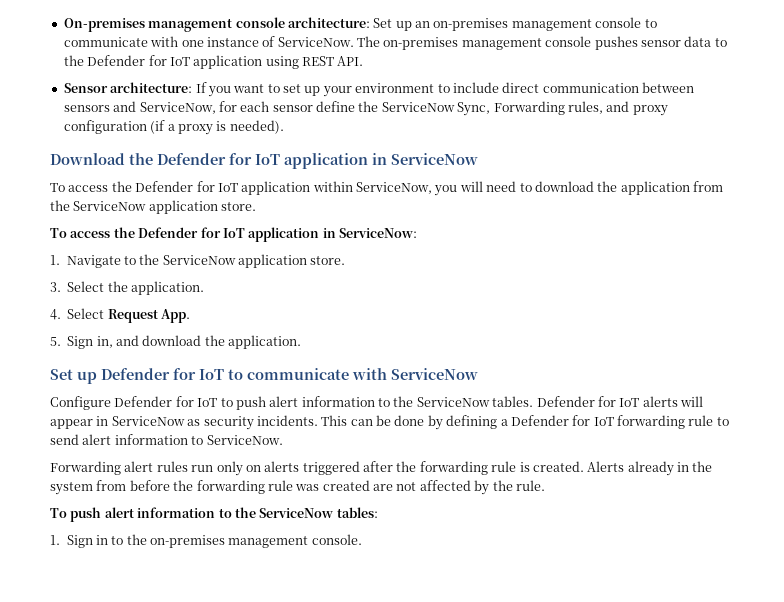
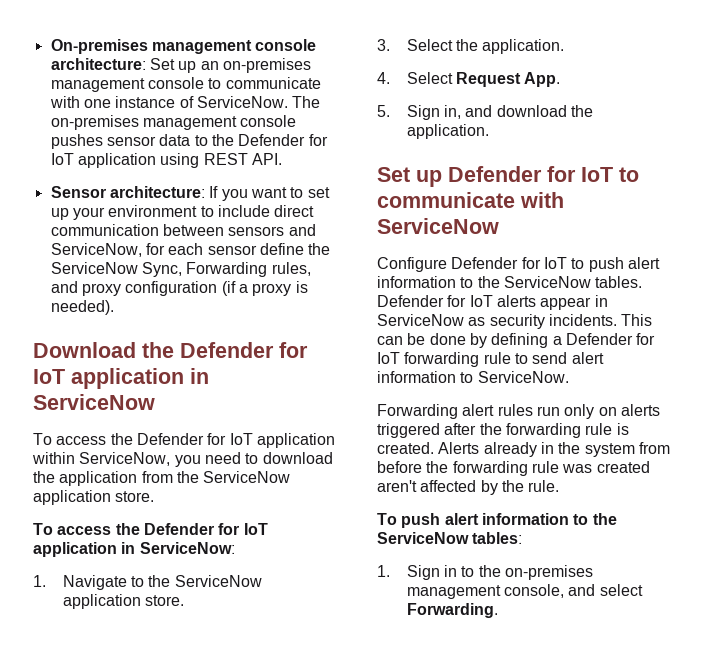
- To access the Defender for IoT application within ServiceNow, you will need to download the application from the ServiceNow application store.
+ To access the Defender for IoT application within ServiceNow, you need to download the application from the ServiceNow application store.
- Defender for IoT alerts will appear in ServiceNow as security incidents.
+ Defender for IoT alerts appear in ServiceNow as security incidents.
- Alerts already in the system from before the forwarding rule was created are not affected by the rule.
+ Alerts already in the system from before the forwarding rule was created aren't affected by the rule.
- 1. Sign in to the on-premises management console.
+ 1. Sign in to the on-premises management console, and select Forwarding.

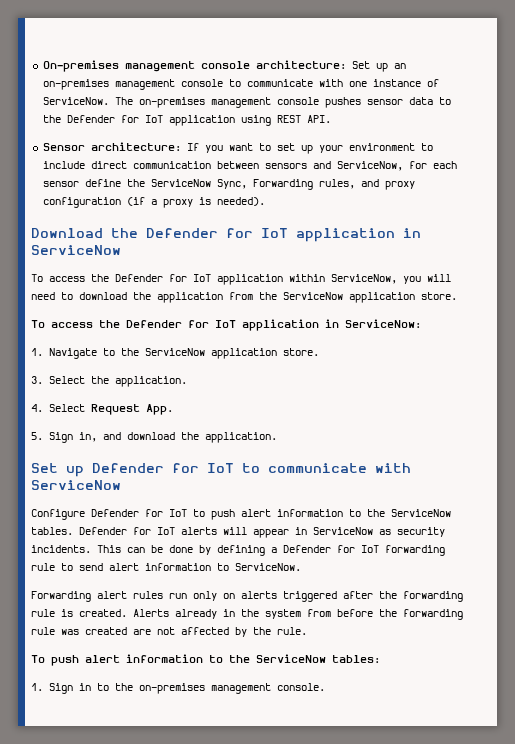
- To access the Defender for IoT application within ServiceNow, you need to download the application from the ServiceNow application store.
+ To access the Defender for IoT application within ServiceNow, you will need to download the application from the ServiceNow application store.
- Defender for IoT alerts appear in ServiceNow as security incidents.
+ Defender for IoT alerts will appear in ServiceNow as security incidents.
- Alerts already in the system from before the forwarding rule was created aren't affected by the rule.
+ Alerts already in the system from before the forwarding rule was created are not affected by the rule.
- 1. Sign in to the on-premises management console, and select Forwarding.
+ 1. Sign in to the on-premises management console.

